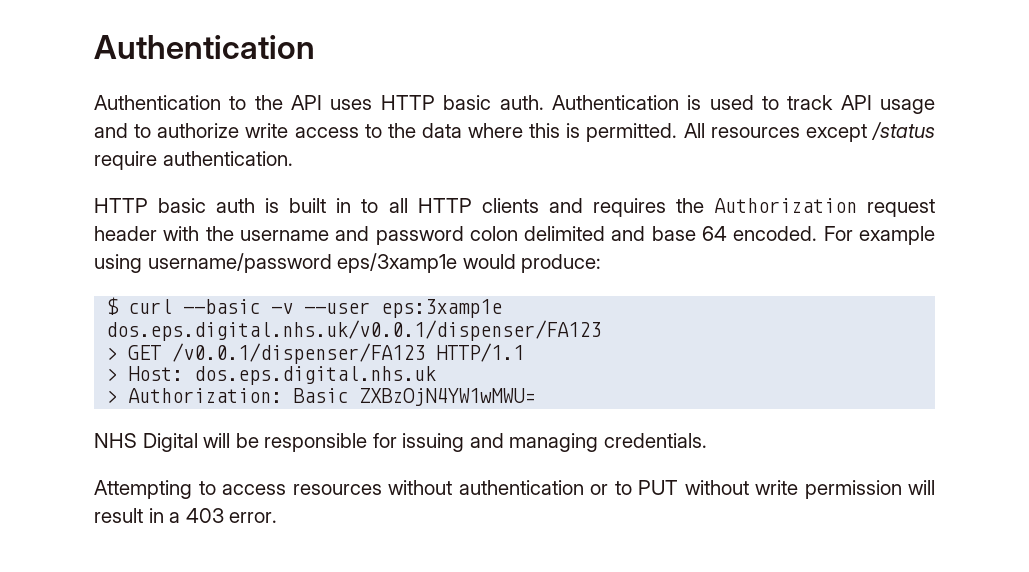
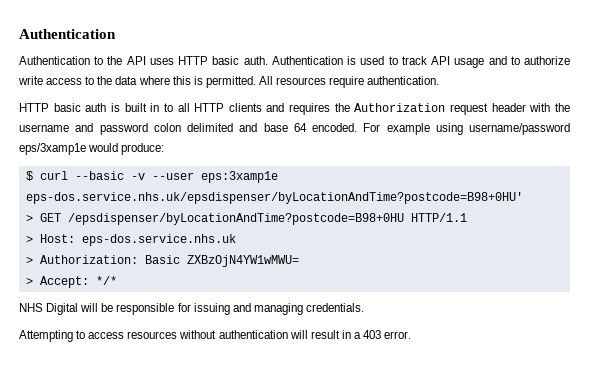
- All resources except /status require authentication.
+ All resources require authentication.
- $ curl --basic -v --user eps:3xamp1e dos.eps.digital.nhs.uk/v0.0.1/dispenser/FA123
+ $ curl --basic -v --user eps:3xamp1e eps-dos.service.nhs.uk/epsdispenser/byLocationAndTime?postcode=B98+0HU'
- > GET /v0.0.1/dispenser/FA123 HTTP/1.1
+ > GET /epsdispenser/byLocationAndTime?postcode=B98+0HU HTTP/1.1
- > Host: dos.eps.digital.nhs.uk
+ > Host: eps-dos.service.nhs.uk
+ > Accept: */*
- Attempting to access resources without authentication or to PUT without write permission will result in a 403 error.
+ Attempting to access resources without authentication will result in a 403 error.

